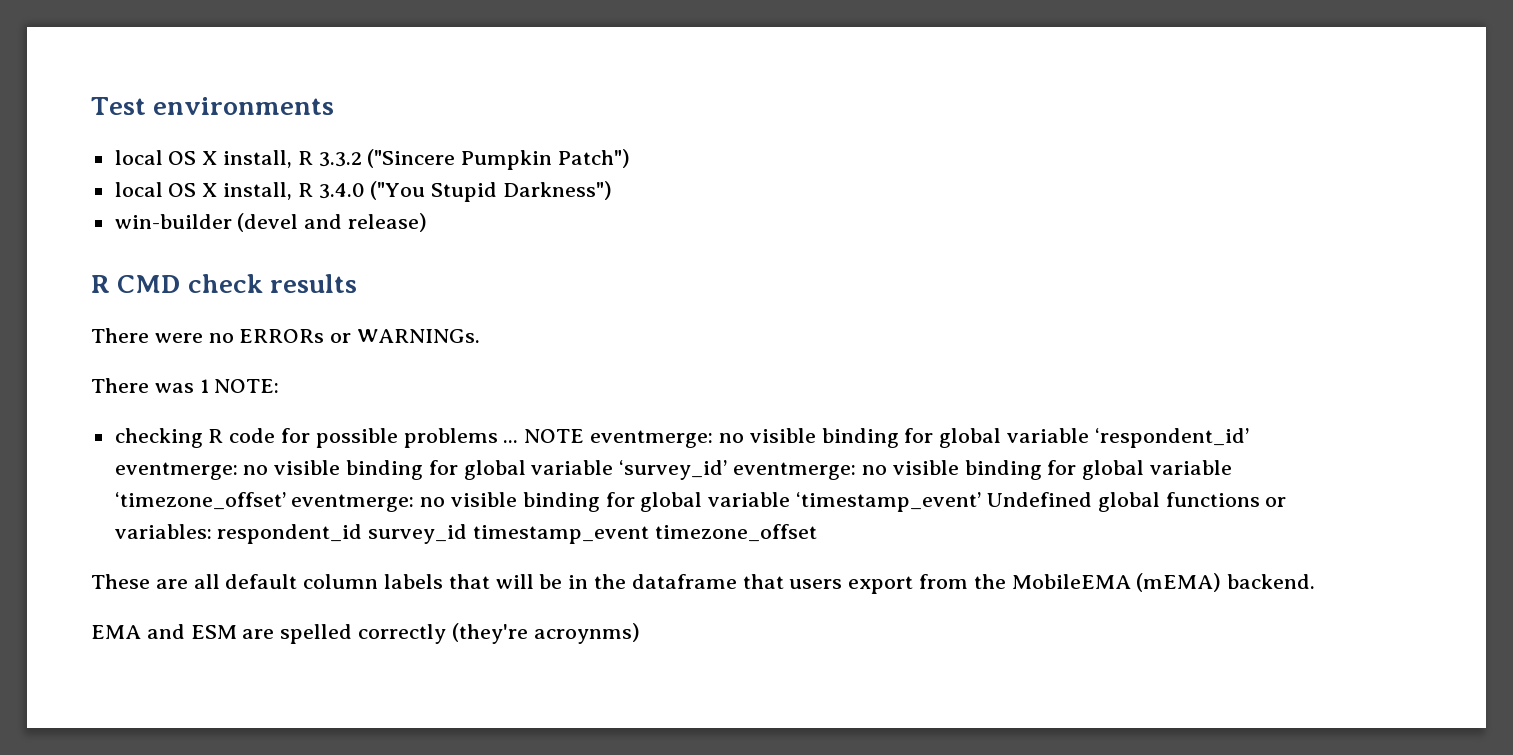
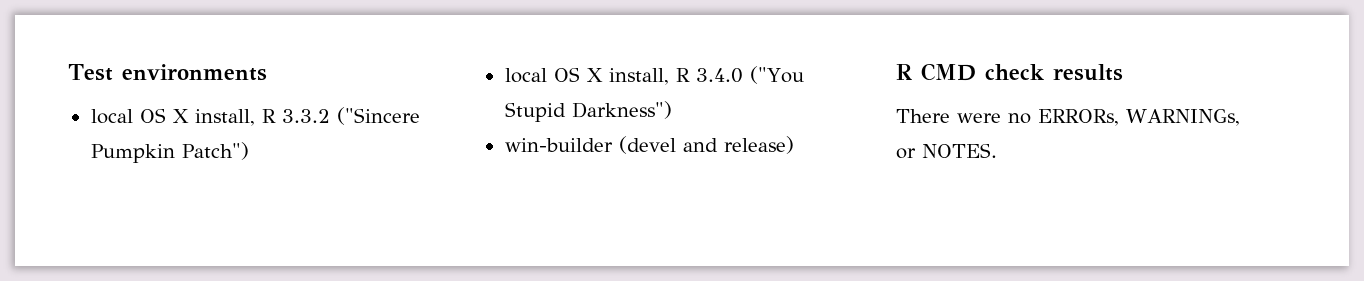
- There were no ERRORs or WARNINGs.
- There was 1 NOTE:
- checking R code for possible problems ... NOTE eventmerge: no visible binding for global variable ‘respondent_id’ eventmerge: no visible binding for global variable ‘survey_id’ eventmerge: no visible binding for global variable ‘timezone_offset’ eventmerge: no visible binding for global variable ‘timestamp_event’ Undefined global functions or variables: respondent_id survey_id timestamp_event timezone_offset
- These are all default column labels that will be in the dataframe that users export from the MobileEMA (mEMA) backend.
- EMA and ESM are spelled correctly (they're acroynms)
+ There were no ERRORs, WARNINGs, or NOTES.

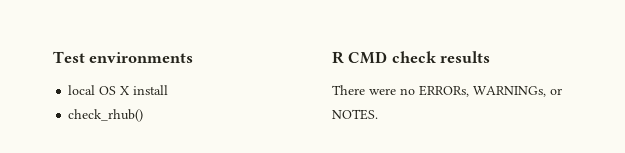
- local OS X install, R 3.3.2 ("Sincere Pumpkin Patch")
- local OS X install, R 3.4.0 ("You Stupid Darkness")
- win-builder (devel and release)
+ local OS X install
+ check_rhub()

